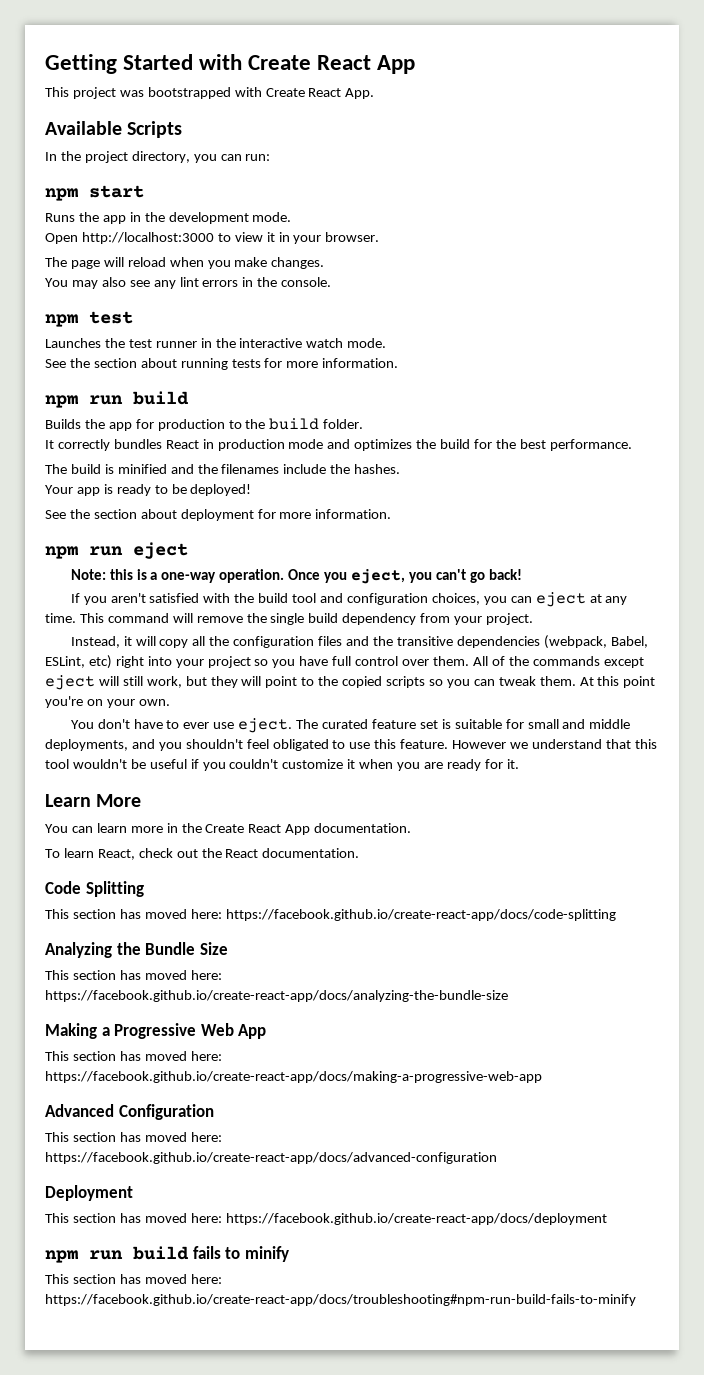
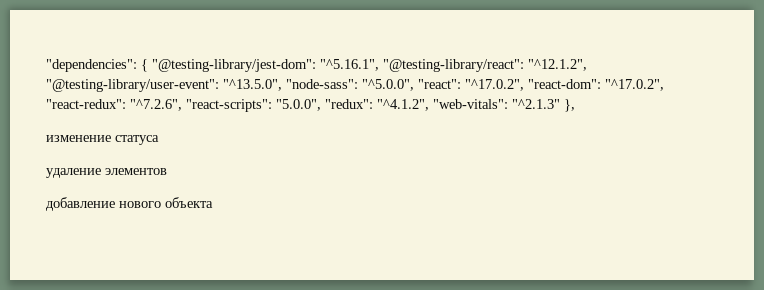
- Getting Started with Create React App
- This project was bootstrapped with Create React App.
- Available Scripts
- In the project directory, you can run:
- npm start
- Runs the app in the development mode.
- Open http://localhost:3000 to view it in your browser.
- The page will reload when you make changes.
- You may also see any lint errors in the console.
- npm test
- Launches the test runner in the interactive watch mode.
- See the section about running tests for more information.
- npm run build
- Builds the app for production to the build folder.
- It correctly bundles React in production mode and optimizes the build for the best performance.
- The build is minified and the filenames include the hashes.
- Your app is ready to be deployed!
- See the section about deployment for more information.
- npm run eject
- Note: this is a one-way operation. Once you eject, you can't go back!
- If you aren't satisfied with the build tool and configuration choices, you can eject at any time. This command will remove the single build dependency from your project.
- Instead, it will copy all the configuration files and the transitive dependencies (webpack, Babel, ESLint, etc) right into your project so you have full control over them. All of the commands except eject will still work, but they will point to the copied scripts so you can tweak them. At this point you're on your own.
- You don't have to ever use eject. The curated feature set is suitable for small and middle deployments, and you shouldn't feel obligated to use this feature. However we understand that this tool wouldn't be useful if you couldn't customize it when you are ready for it.
- Learn More
- You can learn more in the Create React App documentation.
- To learn React, check out the React documentation.
- Code Splitting
- This section has moved here: https://facebook.github.io/create-react-app/docs/code-splitting
- Analyzing the Bundle Size
- This section has moved here: https://facebook.github.io/create-react-app/docs/analyzing-the-bundle-size
- Making a Progressive Web App
- This section has moved here: https://facebook.github.io/create-react-app/docs/making-a-progressive-web-app
- Advanced Configuration
- This section has moved here: https://facebook.github.io/create-react-app/docs/advanced-configuration
- Deployment
- This section has moved here: https://facebook.github.io/create-react-app/docs/deployment
- npm run build fails to minify
- This section has moved here: https://facebook.github.io/create-react-app/docs/troubleshooting#npm-run-build-fails-to-minify
+ "dependencies": { "@testing-library/jest-dom": "^5.16.1", "@testing-library/react": "^12.1.2", "@testing-library/user-event": "^13.5.0", "node-sass": "^5.0.0", "react": "^17.0.2", "react-dom": "^17.0.2", "react-redux": "^7.2.6", "react-scripts": "5.0.0", "redux": "^4.1.2", "web-vitals": "^2.1.3" },
+ изменение статуса
+ удаление элементов
+ добавление нового объекта

